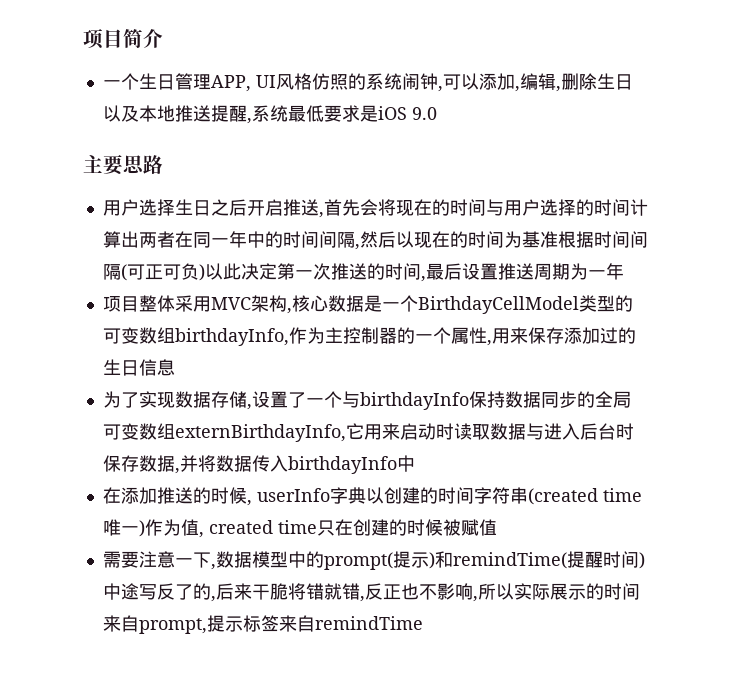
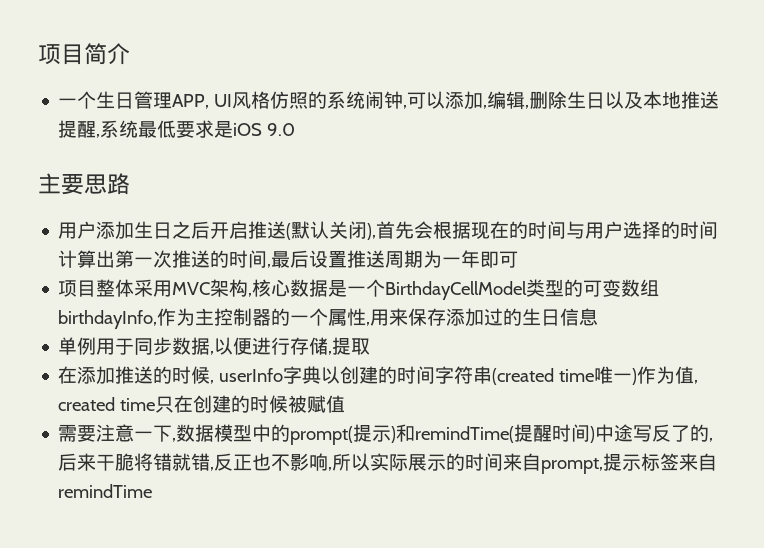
- 用户选择生日之后开启推送,首先会将现在的时间与用户选择的时间计算出两者在同一年中的时间间隔,然后以现在的时间为基准根据时间间隔(可正可负)以此决定第一次推送的时间,最后设置推送周期为一年
+ 用户添加生日之后开启推送(默认关闭),首先会根据现在的时间与用户选择的时间计算出第一次推送的时间,最后设置推送周期为一年即可
- 为了实现数据存储,设置了一个与birthdayInfo保持数据同步的全局可变数组externBirthdayInfo,它用来启动时读取数据与进入后台时保存数据,并将数据传入birthdayInfo中
+ 单例用于同步数据,以便进行存储,提取

